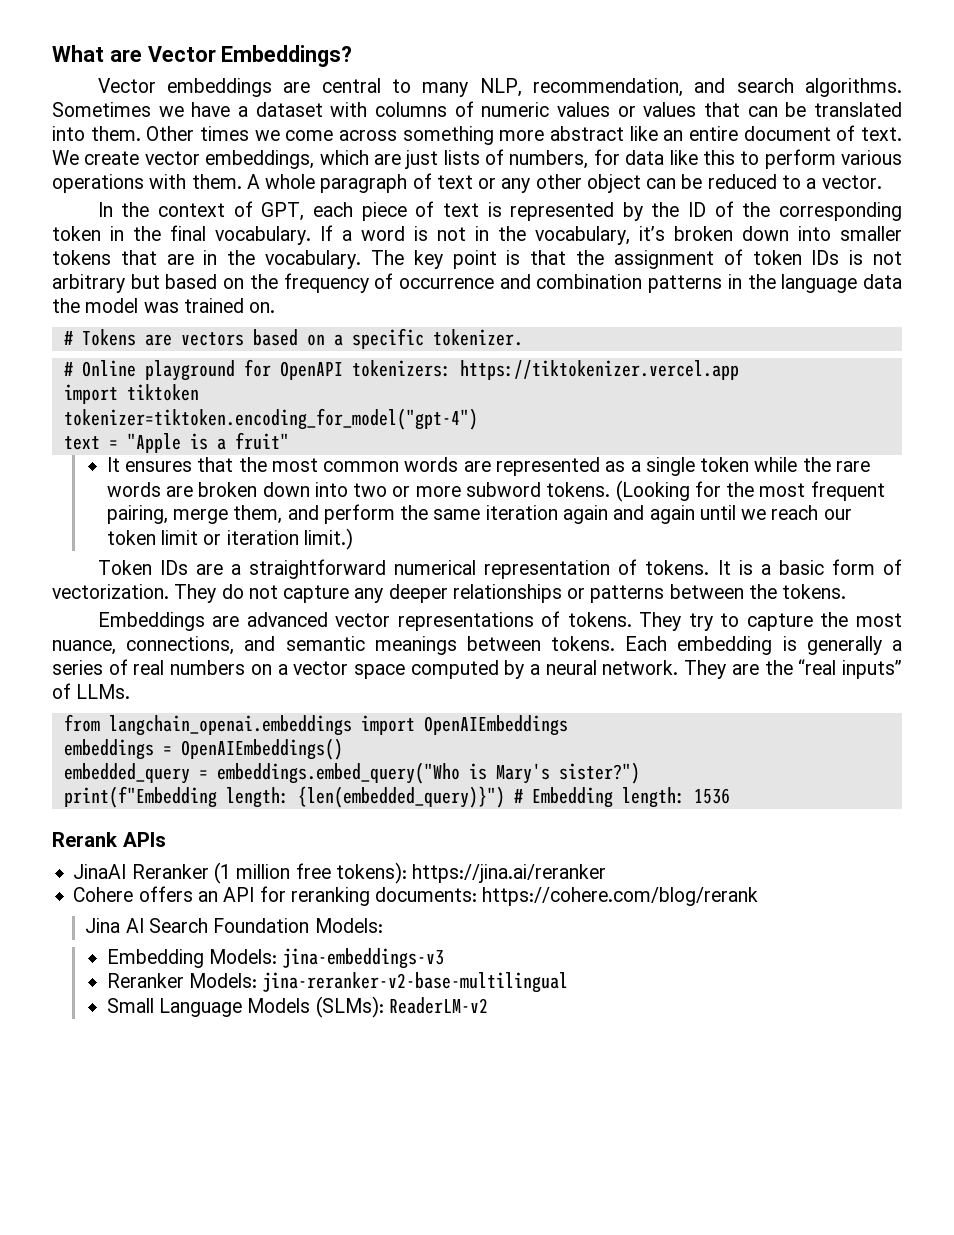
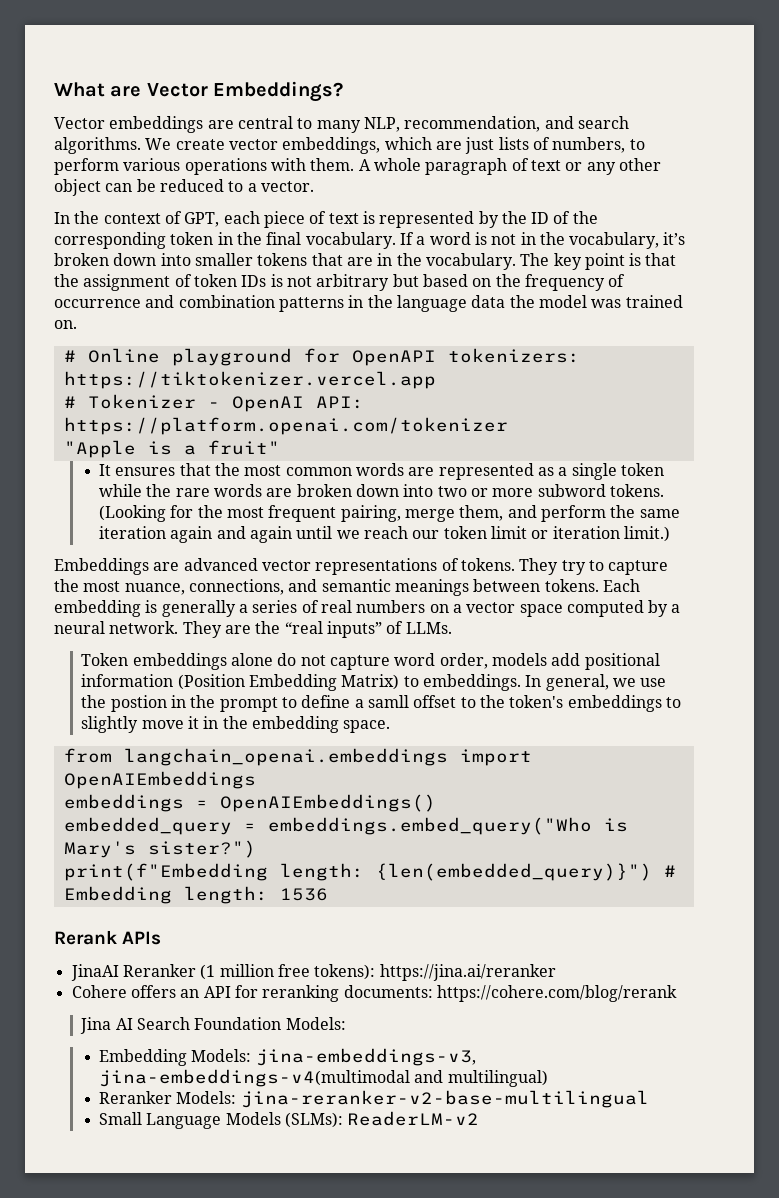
- Sometimes we have a dataset with columns of numeric values or values that can be translated into them. Other times we come across something more abstract like an entire document of text.
- We create vector embeddings, which are just lists of numbers, for data like this to perform various operations with them.
+ We create vector embeddings, which are just lists of numbers, to perform various operations with them.
- # Tokens are vectors based on a specific tokenizer.
- import tiktoken
- tokenizer=tiktoken.encoding_for_model("gpt-4")
- text = "Apple is a fruit"
+ # Tokenizer - OpenAI API: https://platform.openai.com/tokenizer
+ "Apple is a fruit"
- Token IDs are a straightforward numerical representation of tokens. It is a basic form of vectorization. They do not capture any deeper relationships or patterns between the tokens.
+ Token embeddings alone do not capture word order, models add positional information (Position Embedding Matrix) to embeddings. In general, we use the postion in the prompt to define a samll offset to the token's embeddings to slightly move it in the embedding space.
- Embedding Models: jina-embeddings-v3
+ Embedding Models: jina-embeddings-v3, jina-embeddings-v4(multimodal and multilingual)

